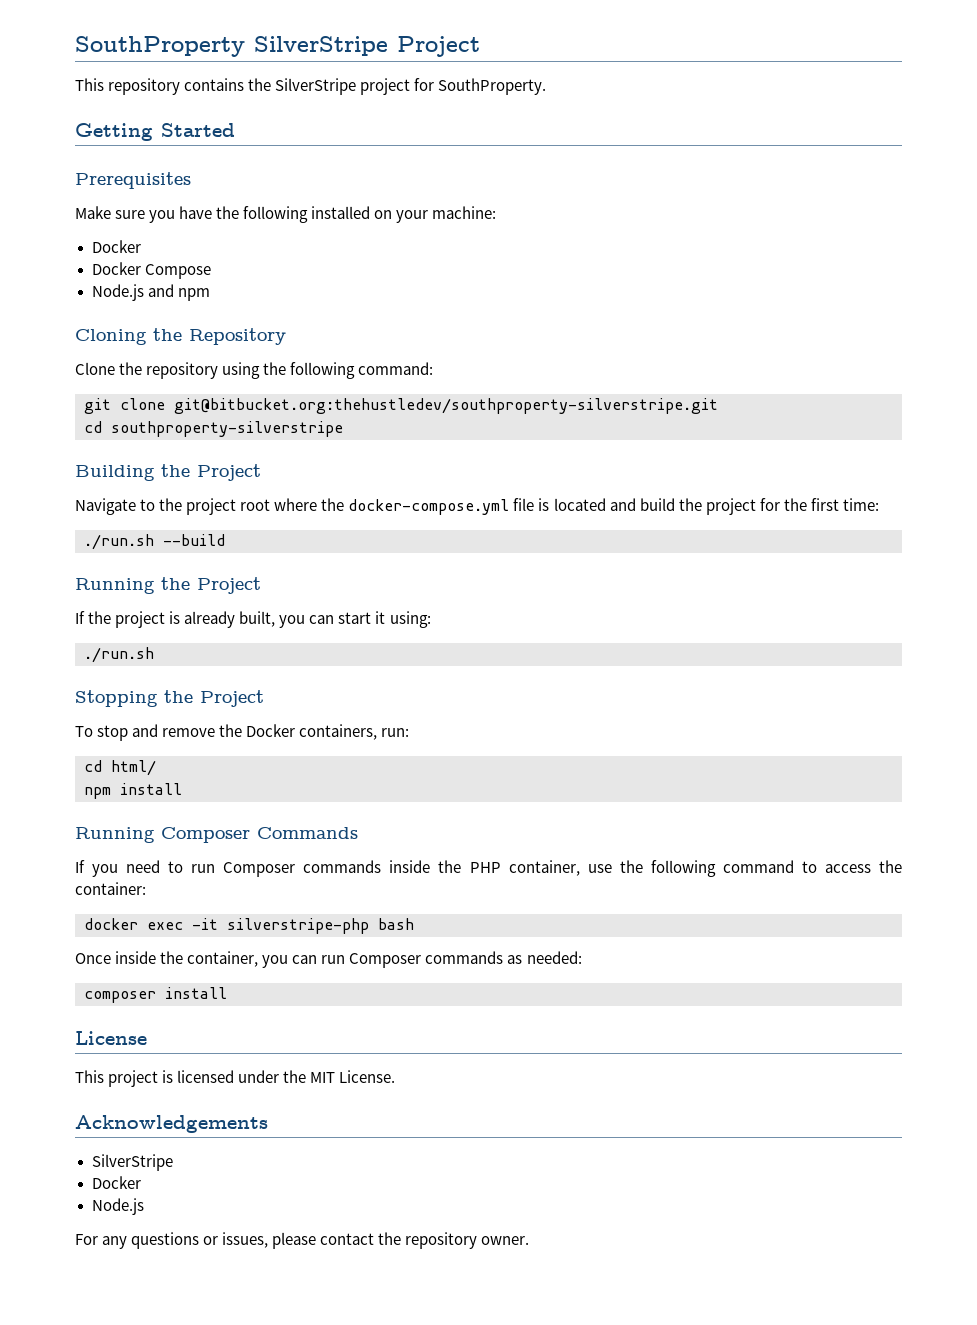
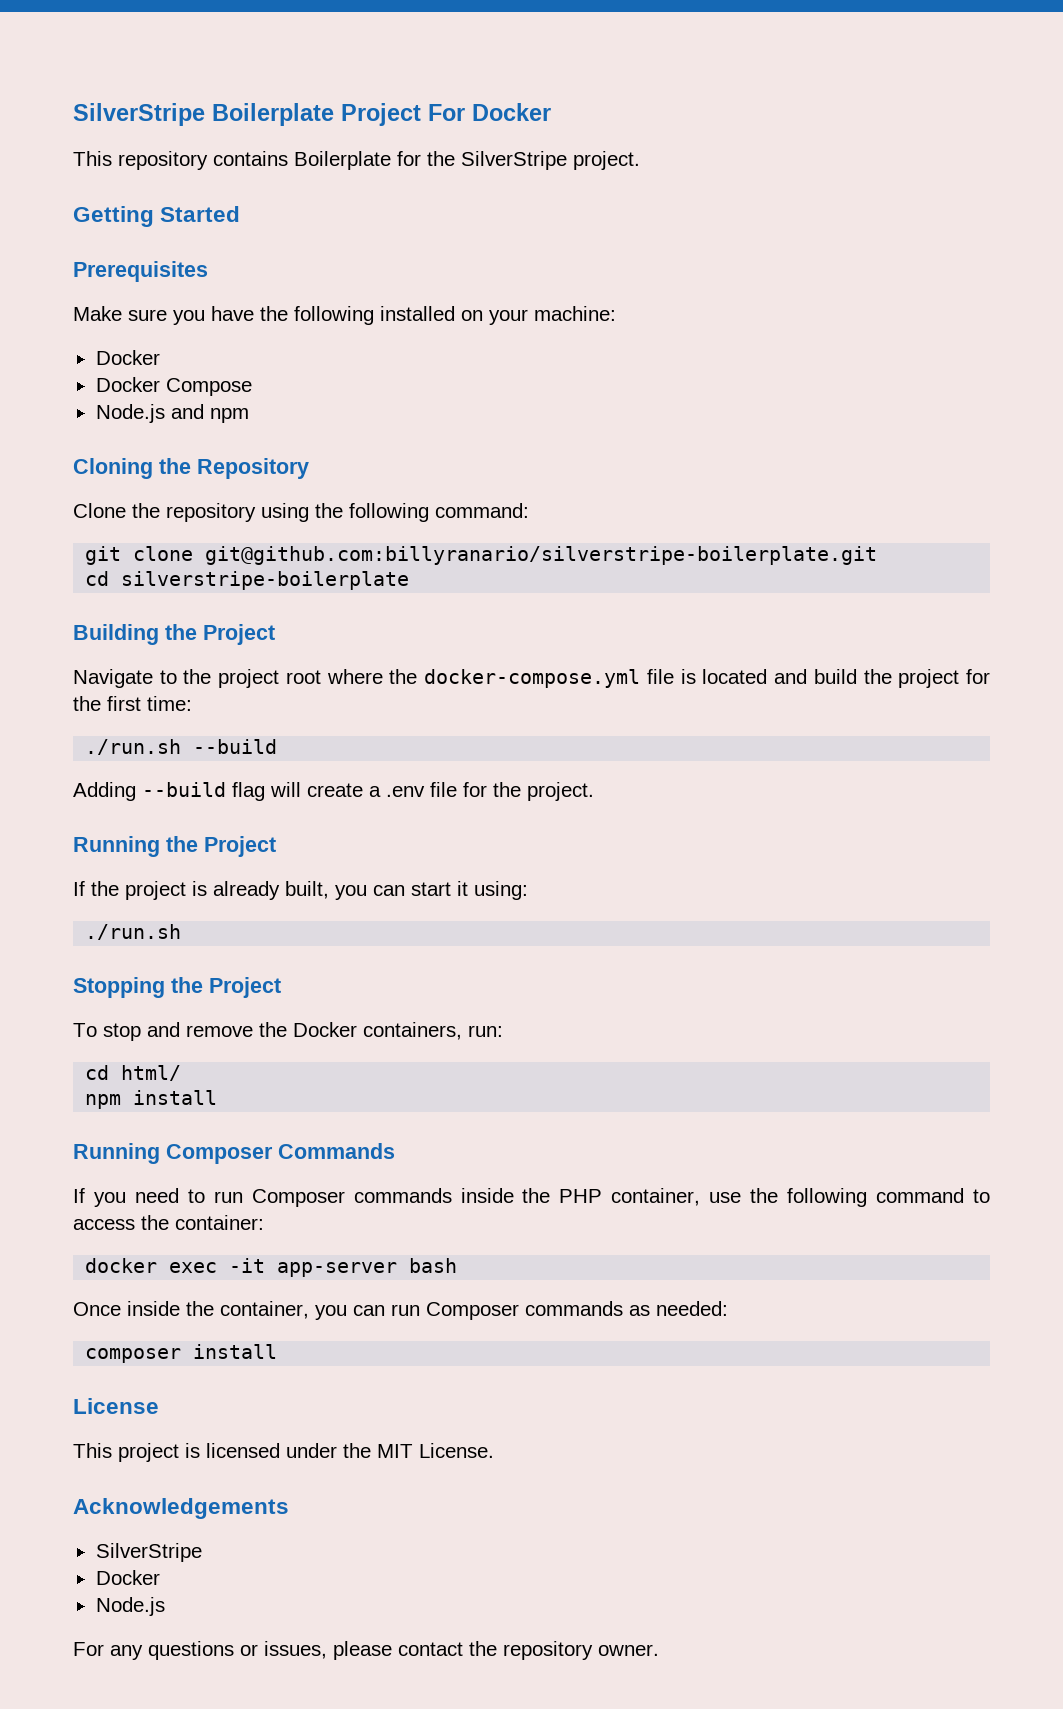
- SouthProperty SilverStripe Project
+ SilverStripe Boilerplate Project For Docker
- This repository contains the SilverStripe project for SouthProperty.
+ This repository contains Boilerplate for the SilverStripe project.
- git clone git@bitbucket.org:thehustledev/southproperty-silverstripe.git
- cd southproperty-silverstripe
+ git clone git@github.com:billyranario/silverstripe-boilerplate.git
+ cd silverstripe-boilerplate
+ Adding --build flag will create a .env file for the project.
- docker exec -it silverstripe-php bash
+ docker exec -it app-server bash

